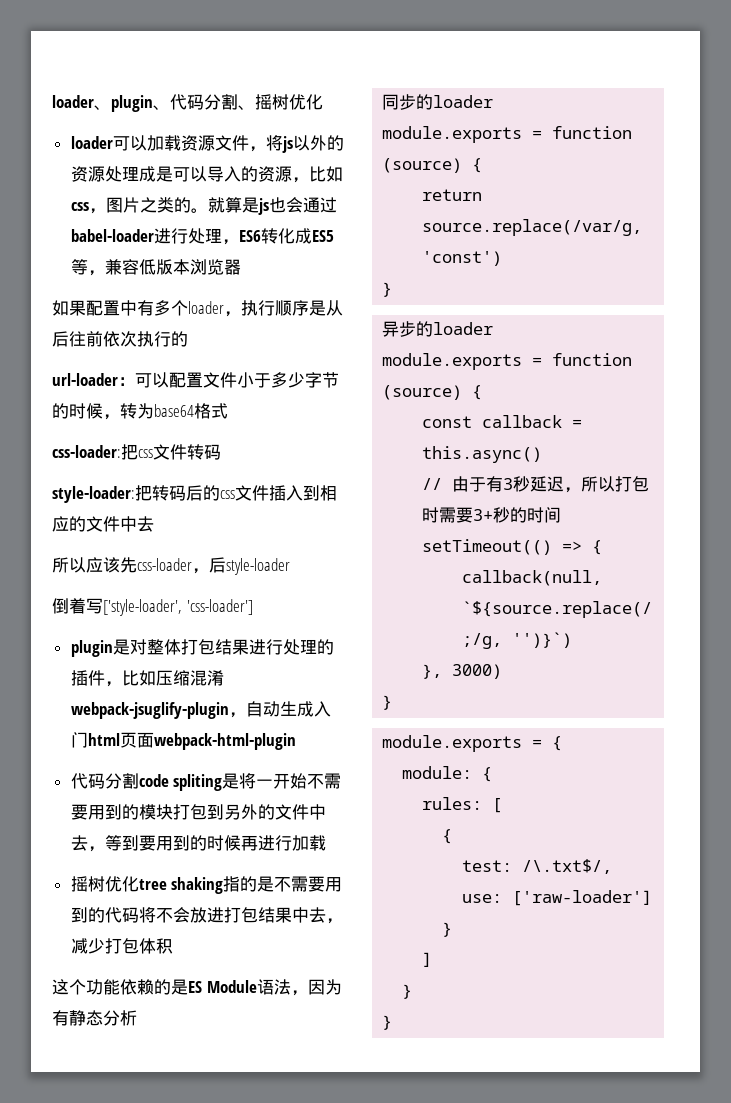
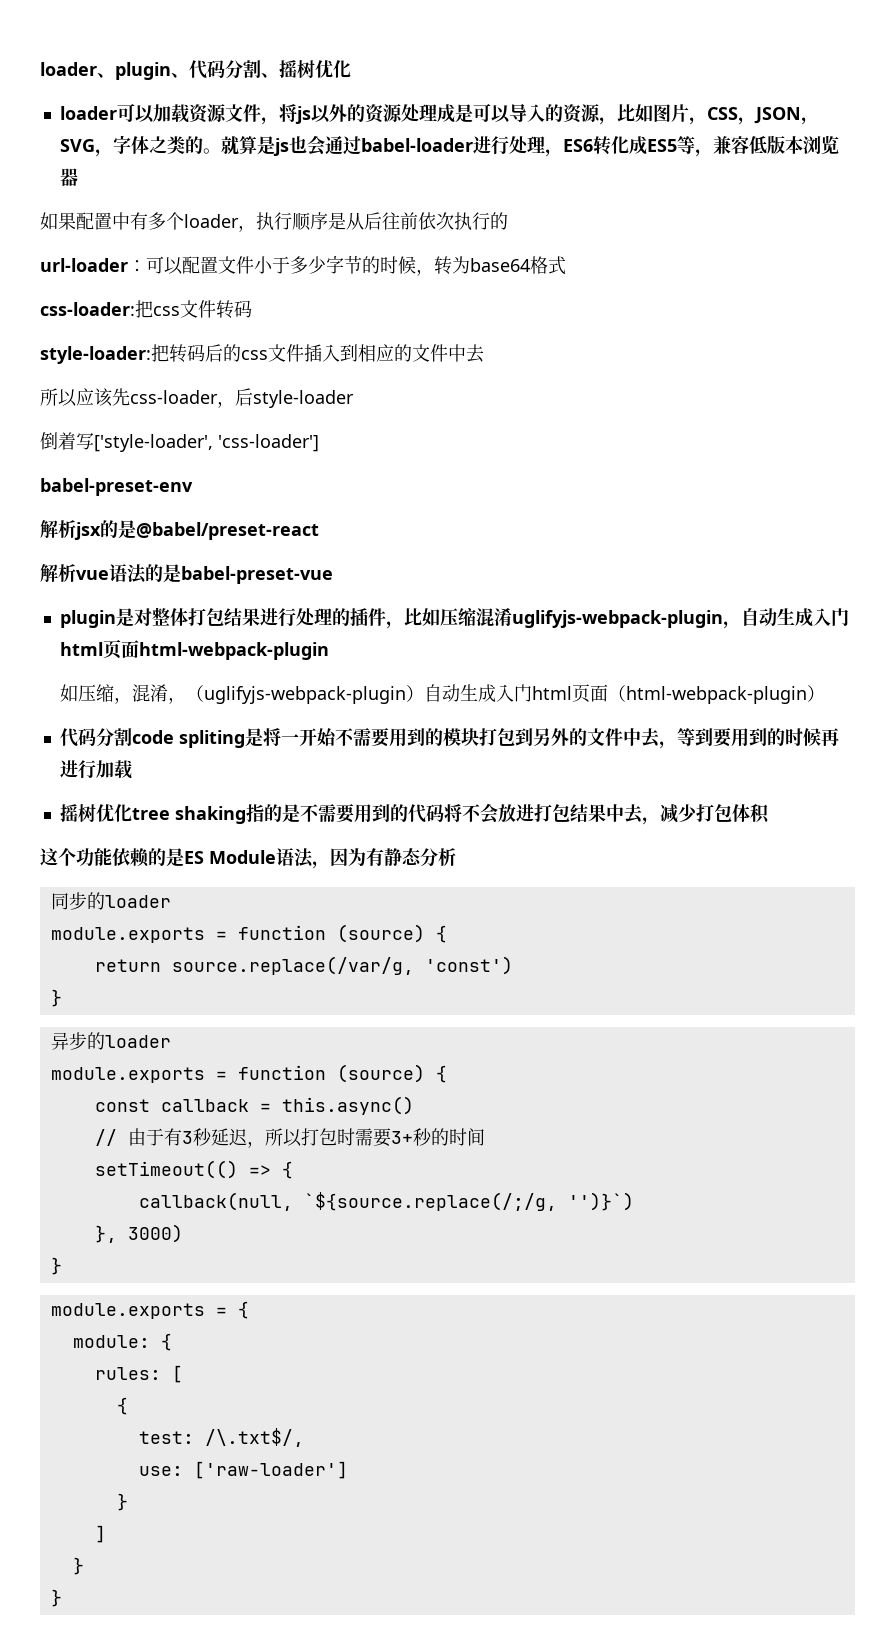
- loader可以加载资源文件，将js以外的资源处理成是可以导入的资源，比如css，图片之类的。
+ loader可以加载资源文件，将js以外的资源处理成是可以导入的资源，比如图片，CSS，JSON，SVG，字体之类的。
+ babel-preset-env
+ 解析jsx的是@babel/preset-react
+ 解析vue语法的是babel-preset-vue
- plugin是对整体打包结果进行处理的插件，比如压缩混淆webpack-jsuglify-plugin，自动生成入门html页面webpack-html-plugin
+ plugin是对整体打包结果进行处理的插件，比如压缩混淆uglifyjs-webpack-plugin，自动生成入门html页面html-webpack-plugin
+ 如压缩，混淆，（uglifyjs-webpack-plugin）自动生成入门html页面（html-webpack-plugin）

